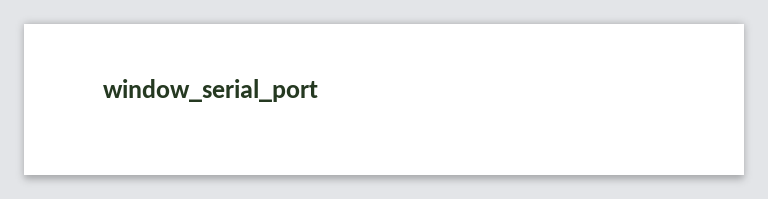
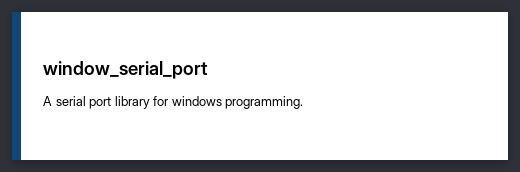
+ A serial port library for windows programming.

